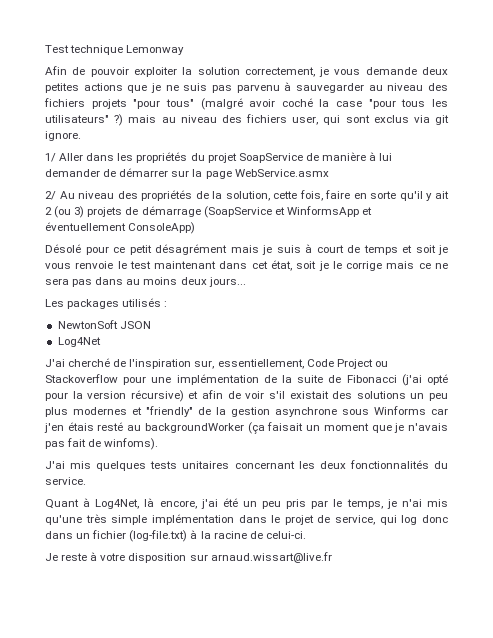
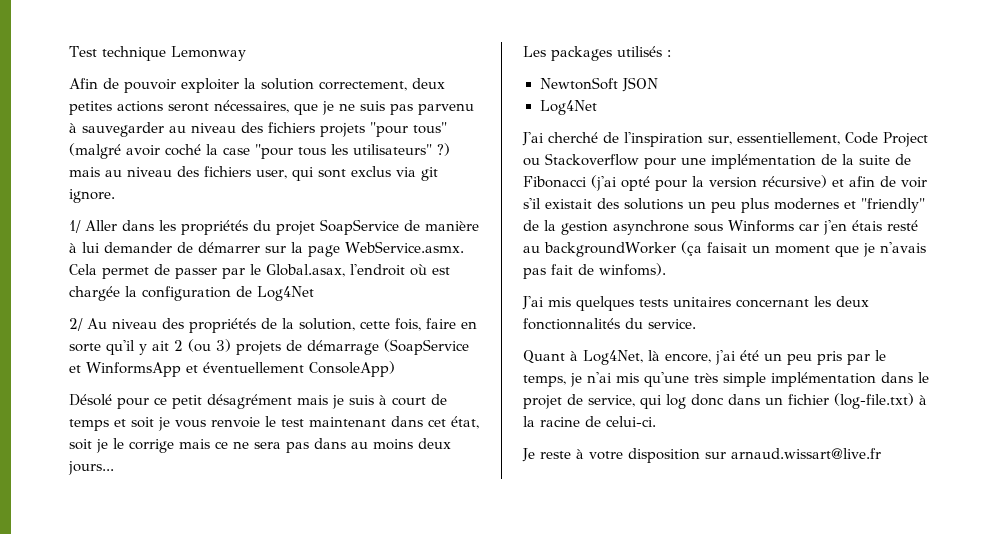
- Afin de pouvoir exploiter la solution correctement, je vous demande deux petites actions que je ne suis pas parvenu à sauvegarder au niveau des fichiers projets "pour tous" (malgré avoir coché la case "pour tous les utilisateurs" ?) mais au niveau des fichiers user, qui sont exclus via git ignore.
+ Afin de pouvoir exploiter la solution correctement, deux petites actions seront nécessaires, que je ne suis pas parvenu à sauvegarder au niveau des fichiers projets "pour tous" (malgré avoir coché la case "pour tous les utilisateurs" ?) mais au niveau des fichiers user, qui sont exclus via git ignore.
- 1/ Aller dans les propriétés du projet SoapService de manière à lui demander de démarrer sur la page WebService.asmx
+ 1/ Aller dans les propriétés du projet SoapService de manière à lui demander de démarrer sur la page WebService.asmx. Cela permet de passer par le Global.asax, l'endroit où est chargée la configuration de Log4Net

